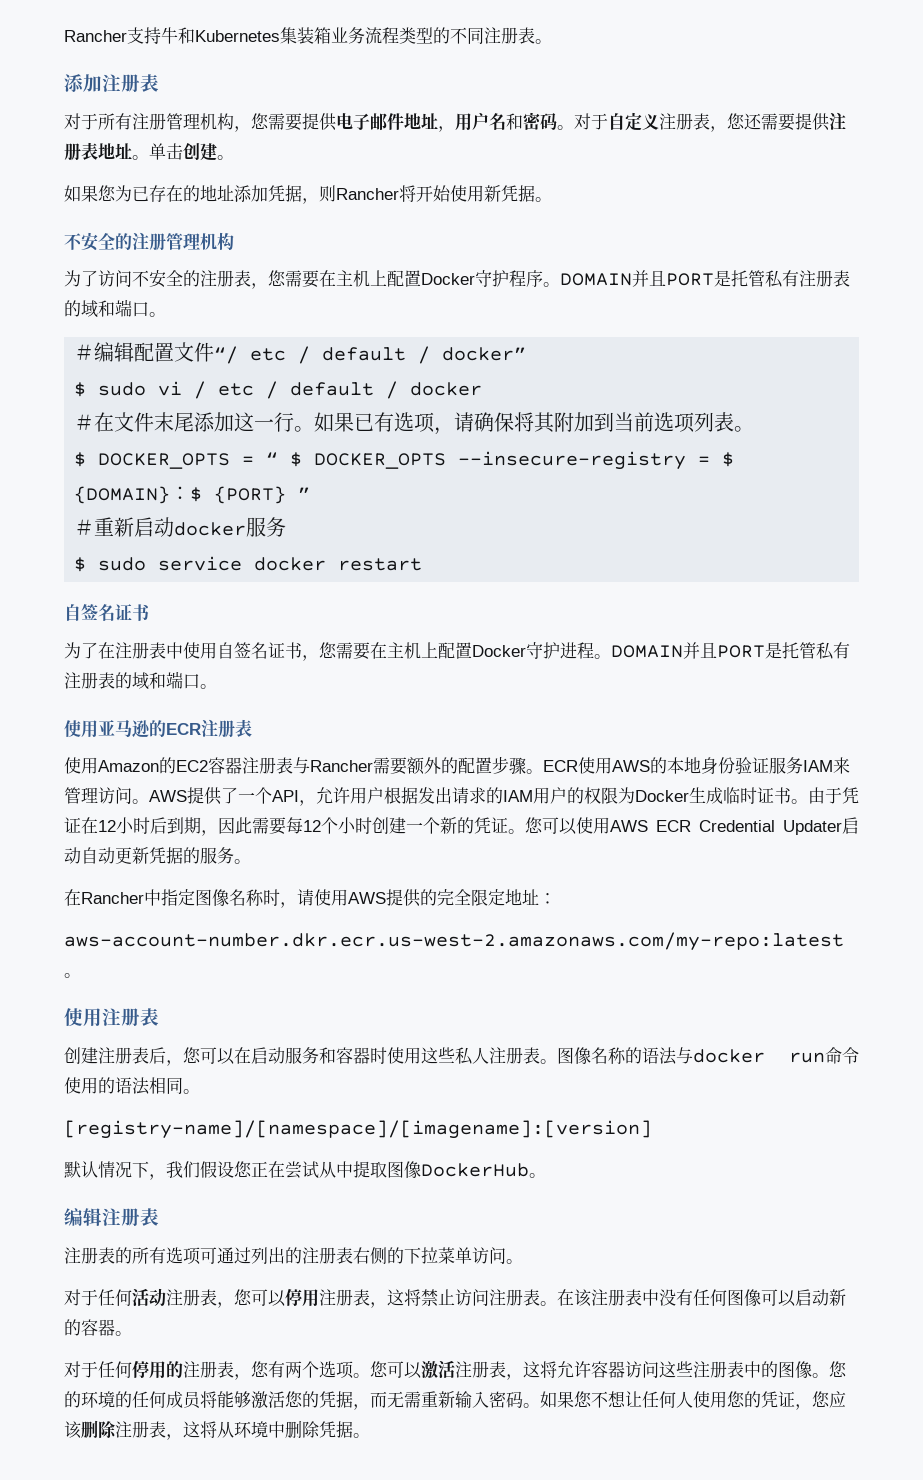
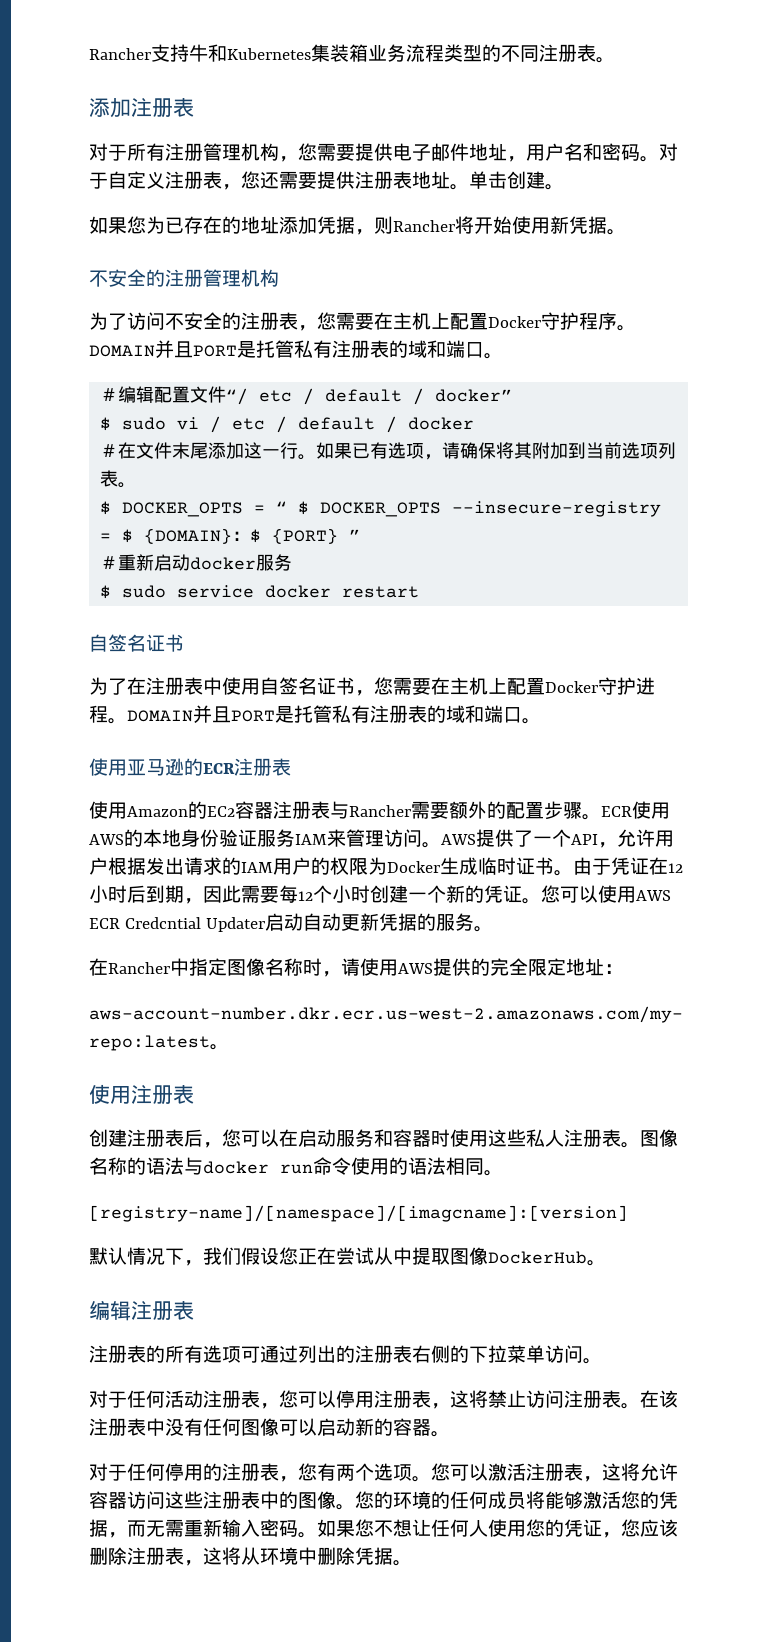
- 您可以使用AWS ECR Credential Updater启动自动更新凭据的服务。
+ 您可以使用AWS ECR Credcntial Updater启动自动更新凭据的服务。
- [registry-name]/[namespace]/[imagename]:[version]
+ [registry-name]/[namespace]/[imagcname]:[version]

